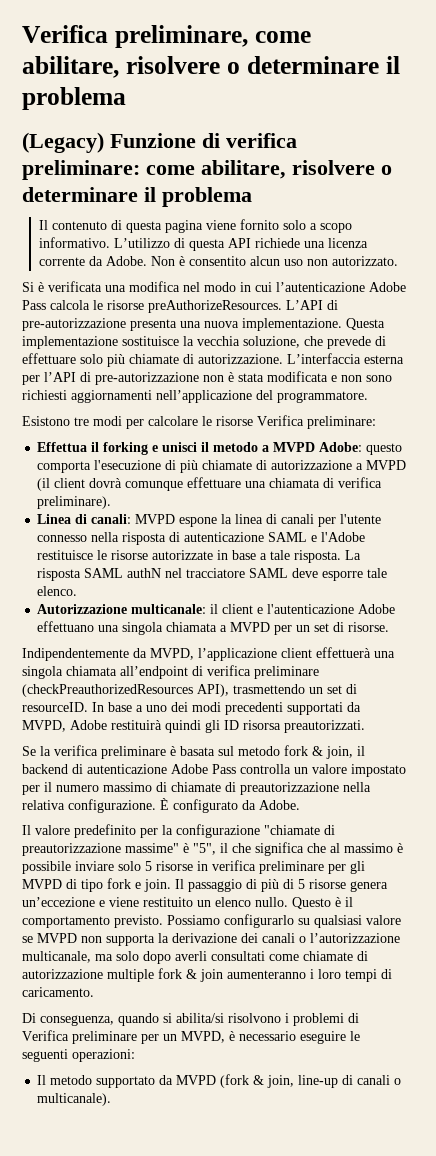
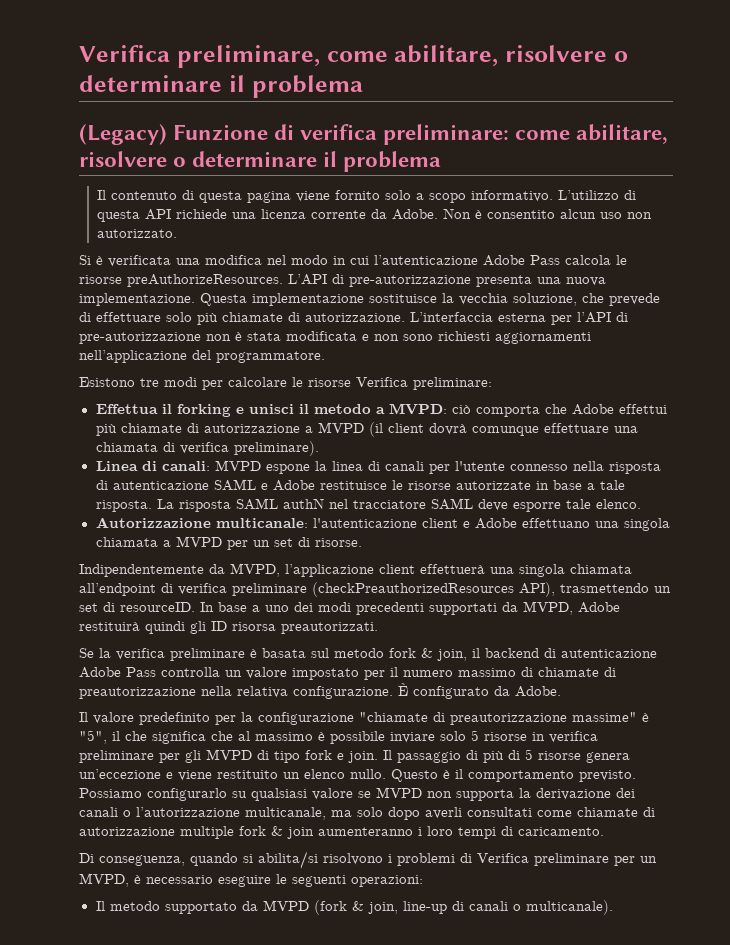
- Effettua il forking e unisci il metodo a MVPD Adobe: questo comporta l'esecuzione di più chiamate di autorizzazione a MVPD (il client dovrà comunque effettuare una chiamata di verifica preliminare).
+ Effettua il forking e unisci il metodo a MVPD: ciò comporta che Adobe effettui più chiamate di autorizzazione a MVPD (il client dovrà comunque effettuare una chiamata di verifica preliminare).
- Linea di canali: MVPD espone la linea di canali per l'utente connesso nella risposta di autenticazione SAML e l'Adobe restituisce le risorse autorizzate in base a tale risposta.
+ Linea di canali: MVPD espone la linea di canali per l'utente connesso nella risposta di autenticazione SAML e Adobe restituisce le risorse autorizzate in base a tale risposta.
- Autorizzazione multicanale: il client e l'autenticazione Adobe effettuano una singola chiamata a MVPD per un set di risorse.
+ Autorizzazione multicanale: l'autenticazione client e Adobe effettuano una singola chiamata a MVPD per un set di risorse.

